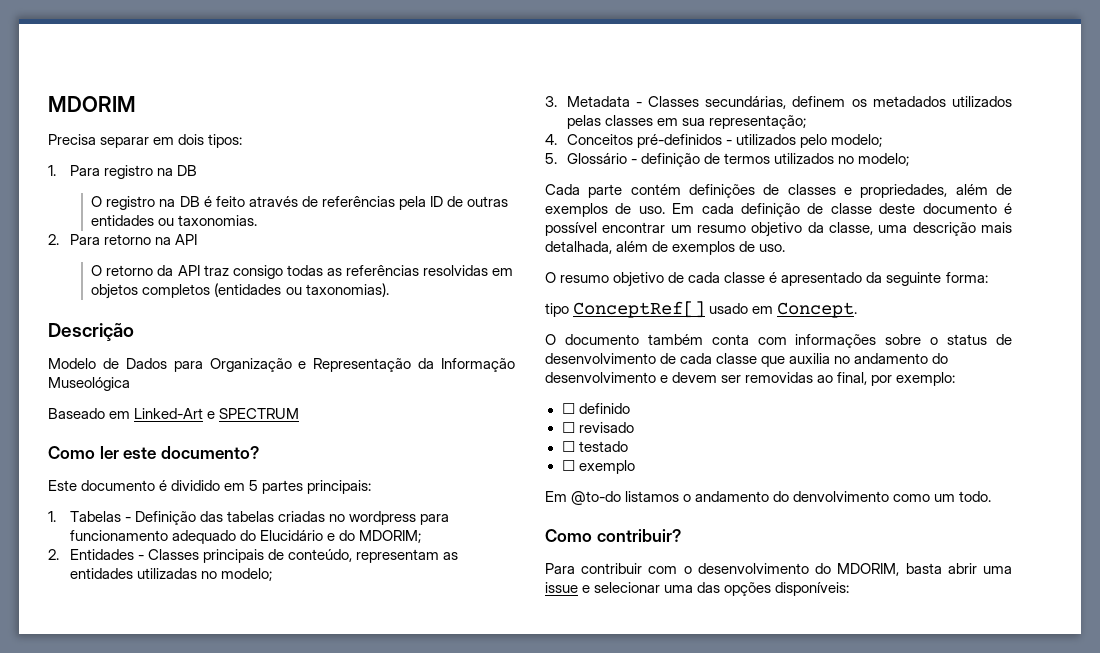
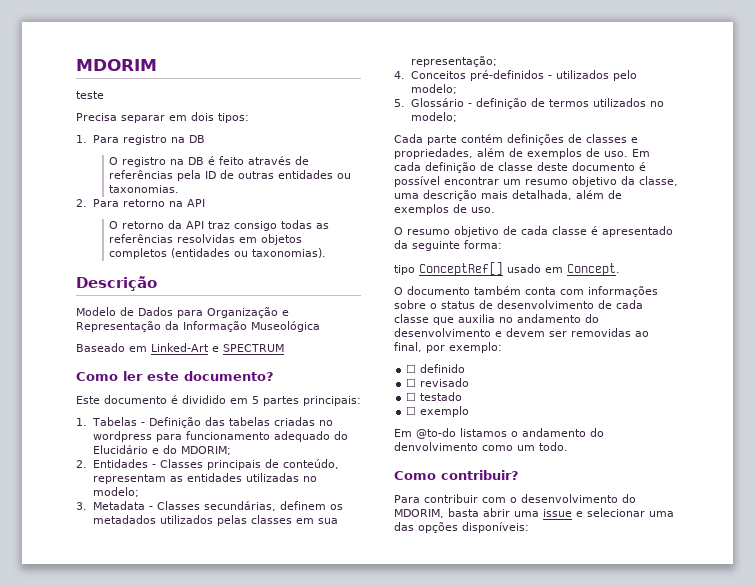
+ teste

